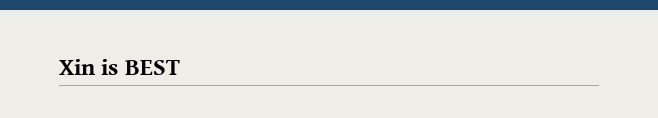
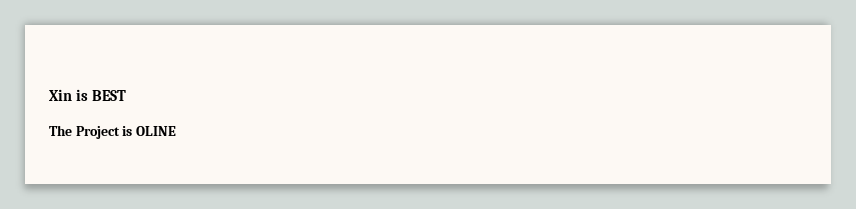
+ The Project is OLINE

